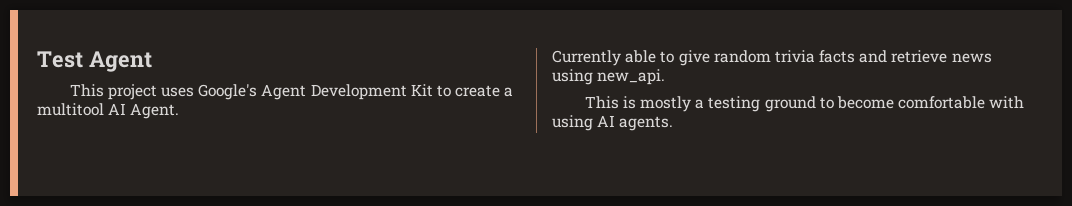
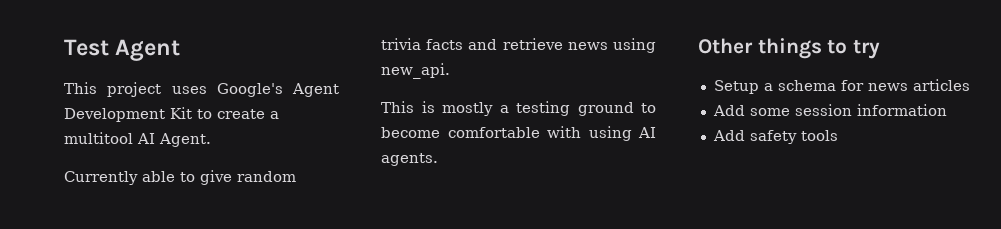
+ Other things to try
+ Setup a schema for news articles
+ Add some session information
+ Add safety tools

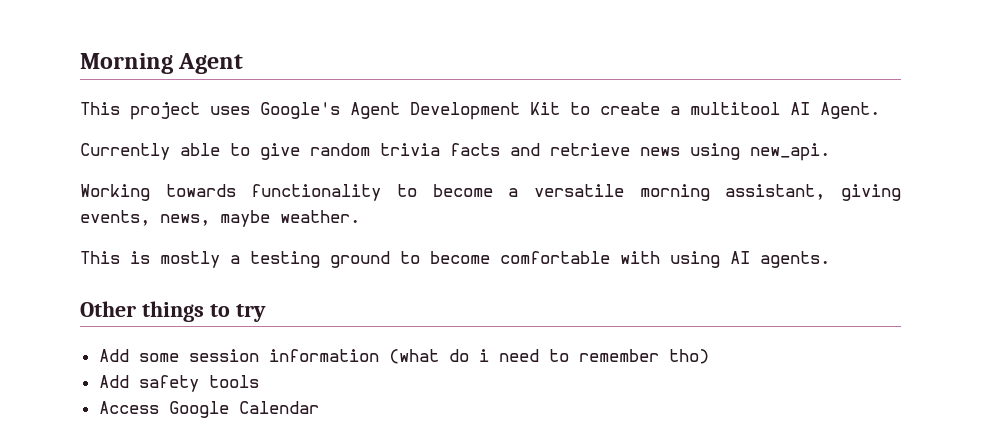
- Test Agent
+ Morning Agent
+ Working towards functionality to become a versatile morning assistant, giving events, news, maybe weather.
- Setup a schema for news articles
- Add some session information
+ Add some session information (what do i need to remember tho)
+ Access Google Calendar

